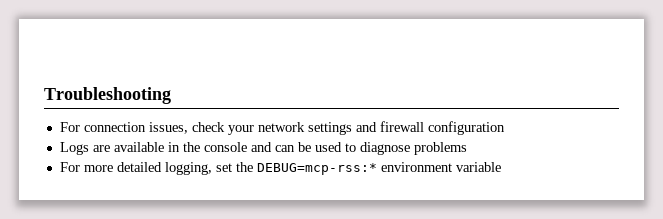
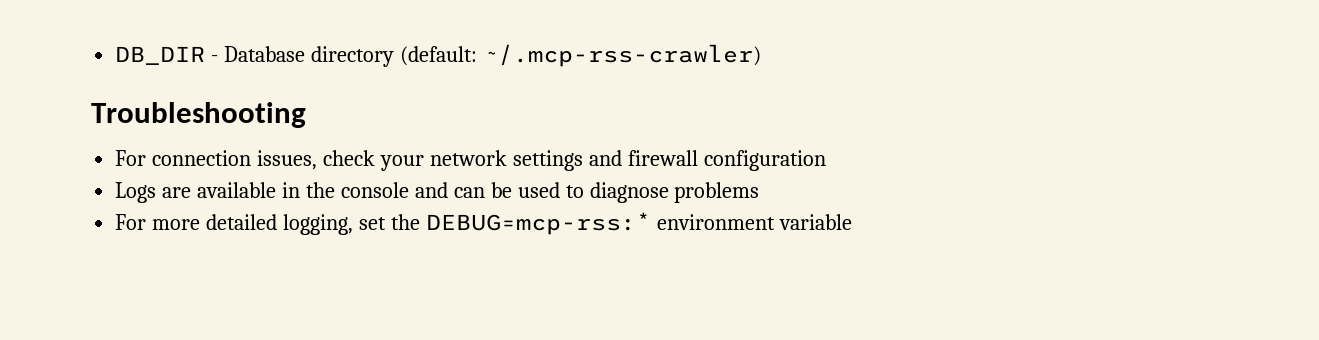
+ DB_DIR - Database directory (default: ~/.mcp-rss-crawler)

